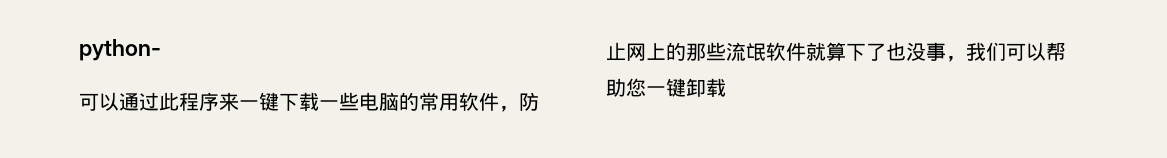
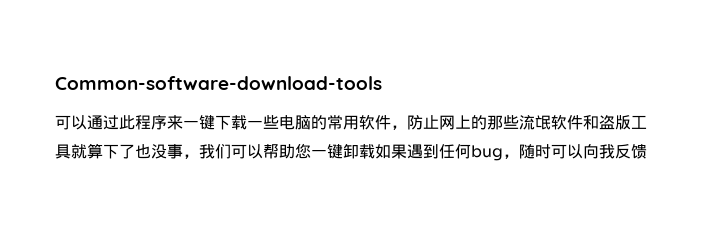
- python-
+ Common-software-download-tools
- 可以通过此程序来一键下载一些电脑的常用软件，防止网上的那些流氓软件就算下了也没事，我们可以帮助您一键卸载
+ 可以通过此程序来一键下载一些电脑的常用软件，防止网上的那些流氓软件和盗版工具就算下了也没事，我们可以帮助您一键卸载如果遇到任何bug，随时可以向我反馈

